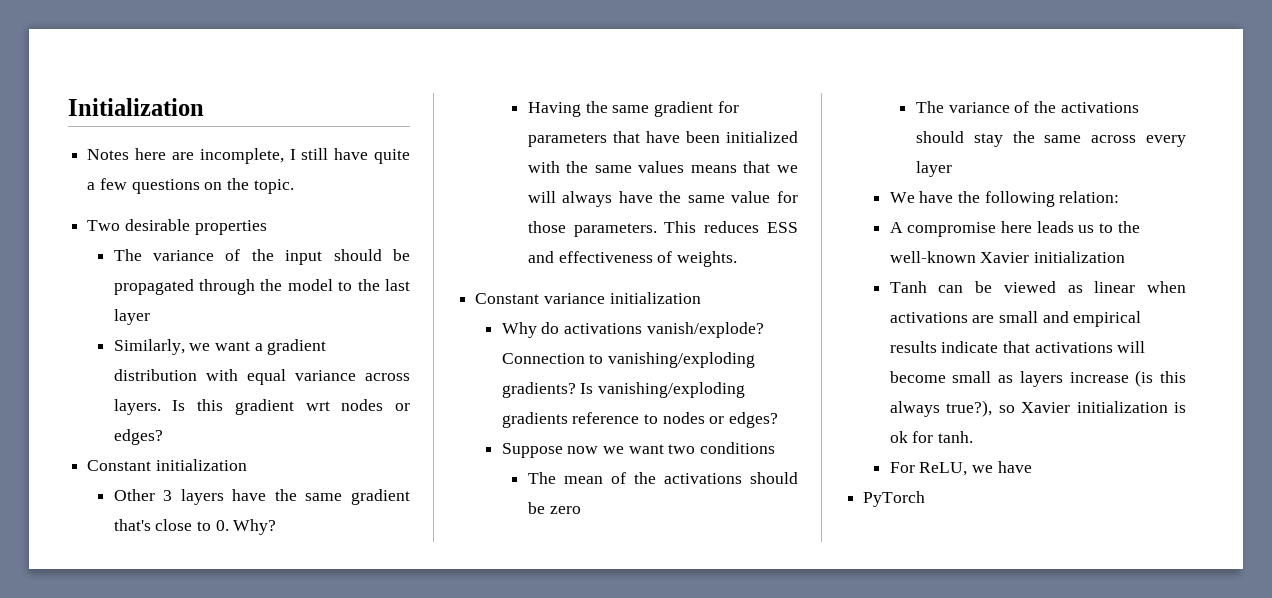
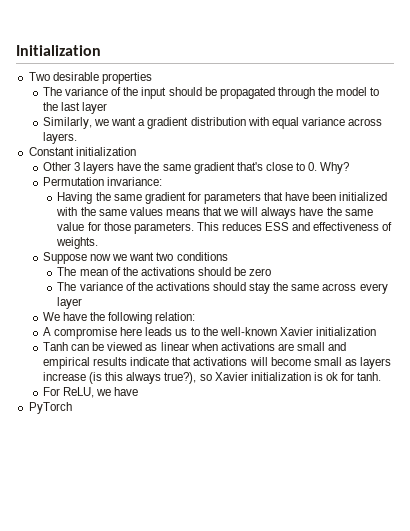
- Notes here are incomplete, I still have quite a few questions on the topic.
- Is this gradient wrt nodes or edges?
+ Permutation invariance:
- Constant variance initialization
- Why do activations vanish/explode? Connection to vanishing/exploding gradients? Is vanishing/exploding gradients reference to nodes or edges?

